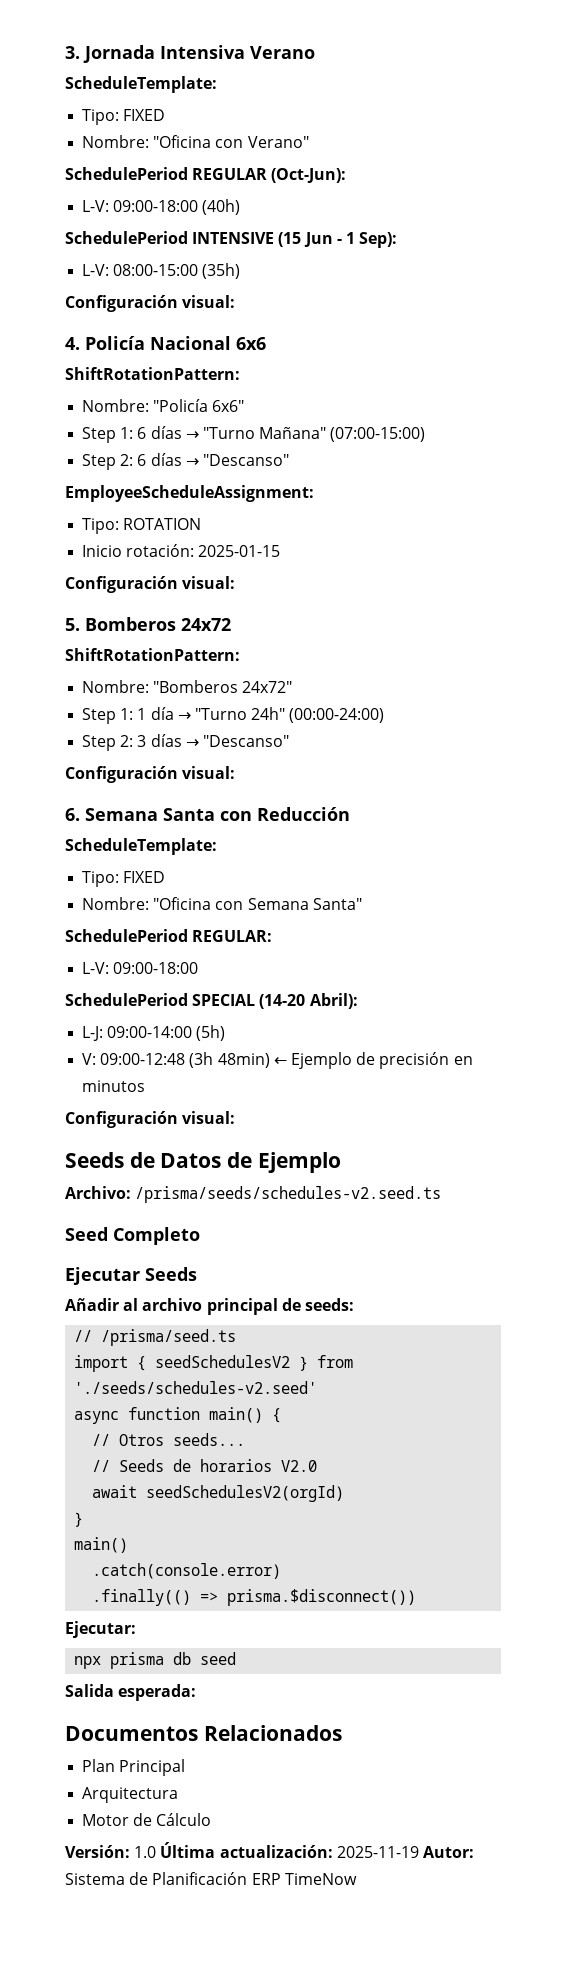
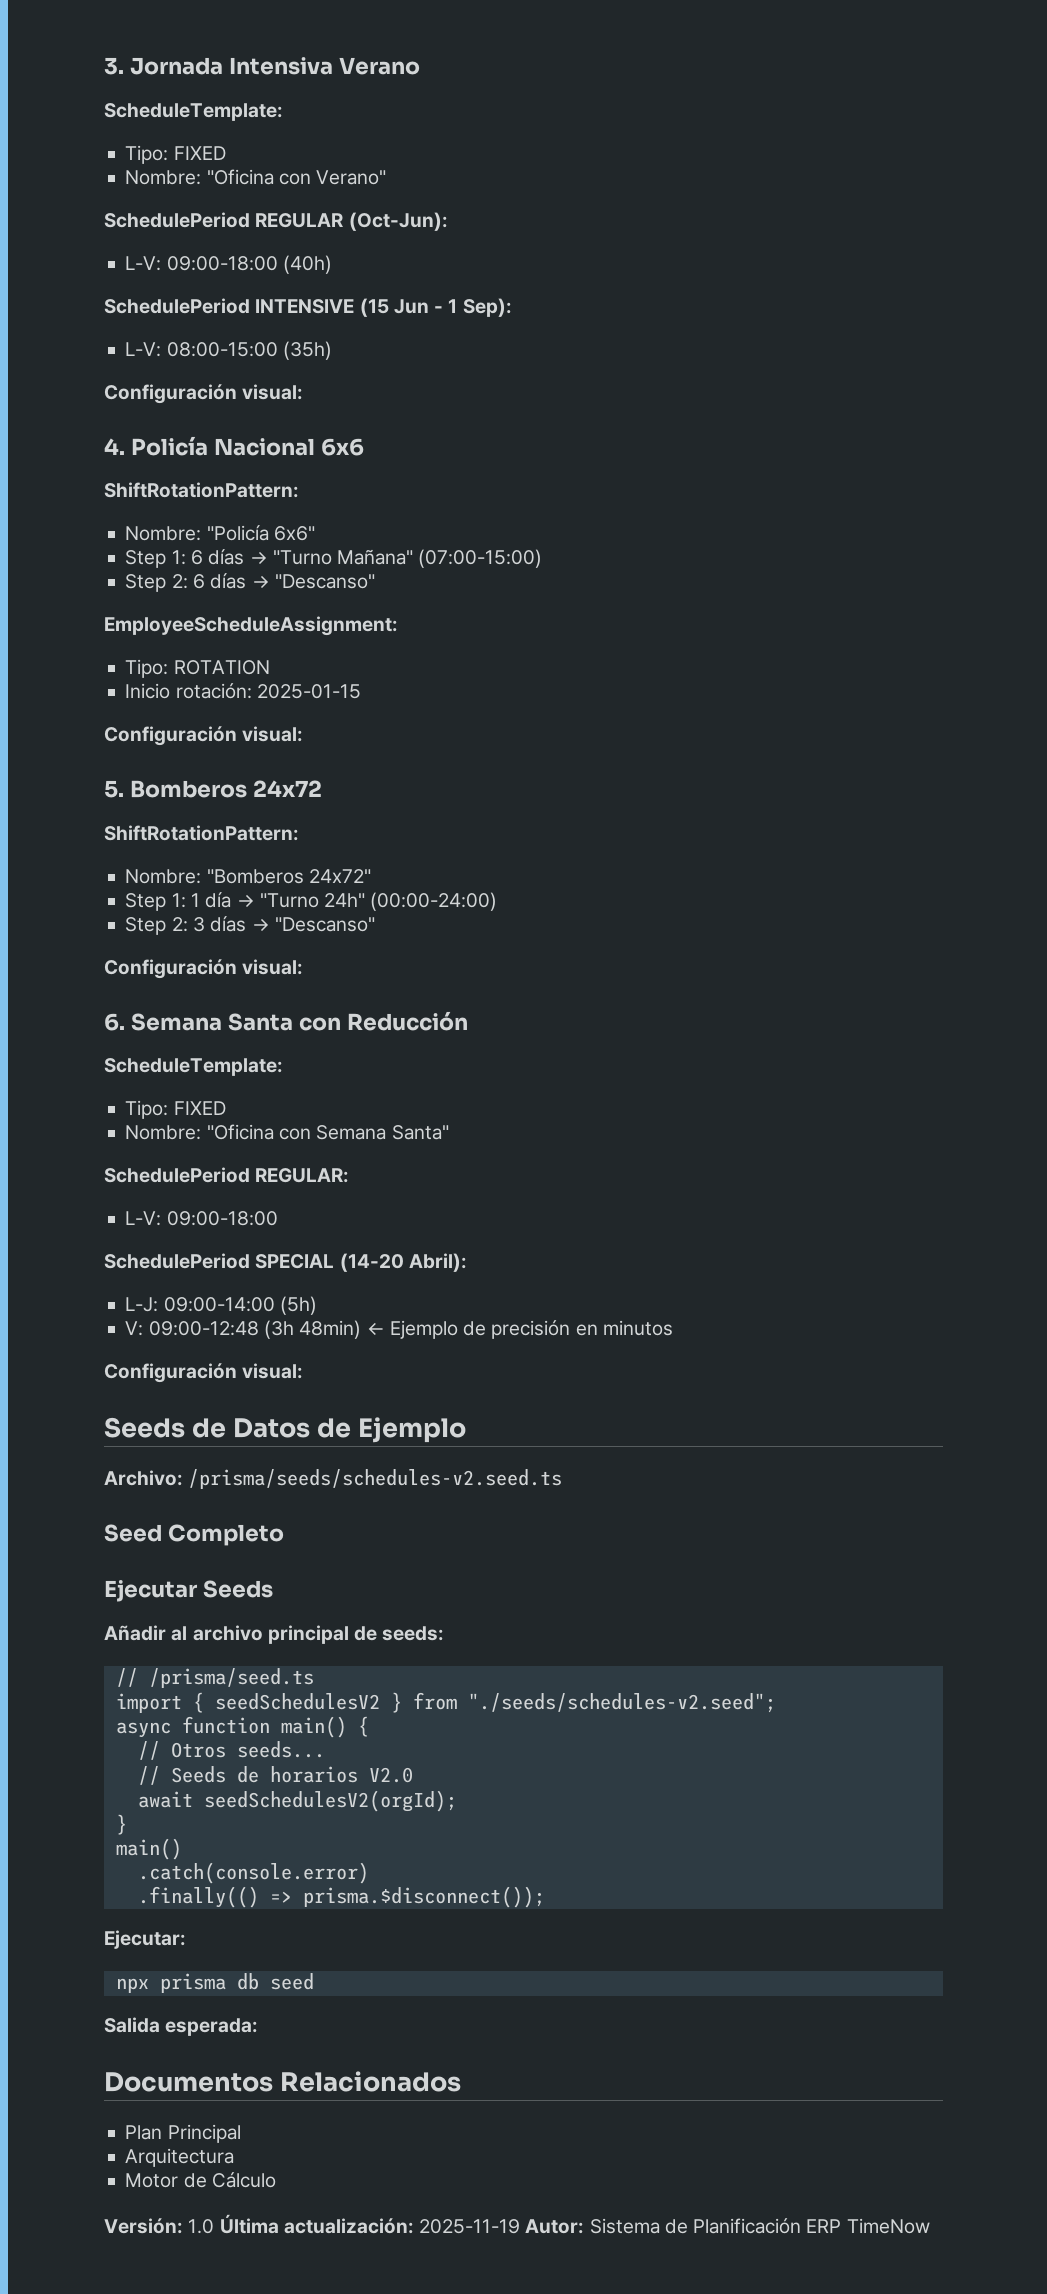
- import { seedSchedulesV2 } from './seeds/schedules-v2.seed'
+ import { seedSchedulesV2 } from "./seeds/schedules-v2.seed";
- await seedSchedulesV2(orgId)
+ await seedSchedulesV2(orgId);
- .finally(() => prisma.$disconnect())
+ .finally(() => prisma.$disconnect());

